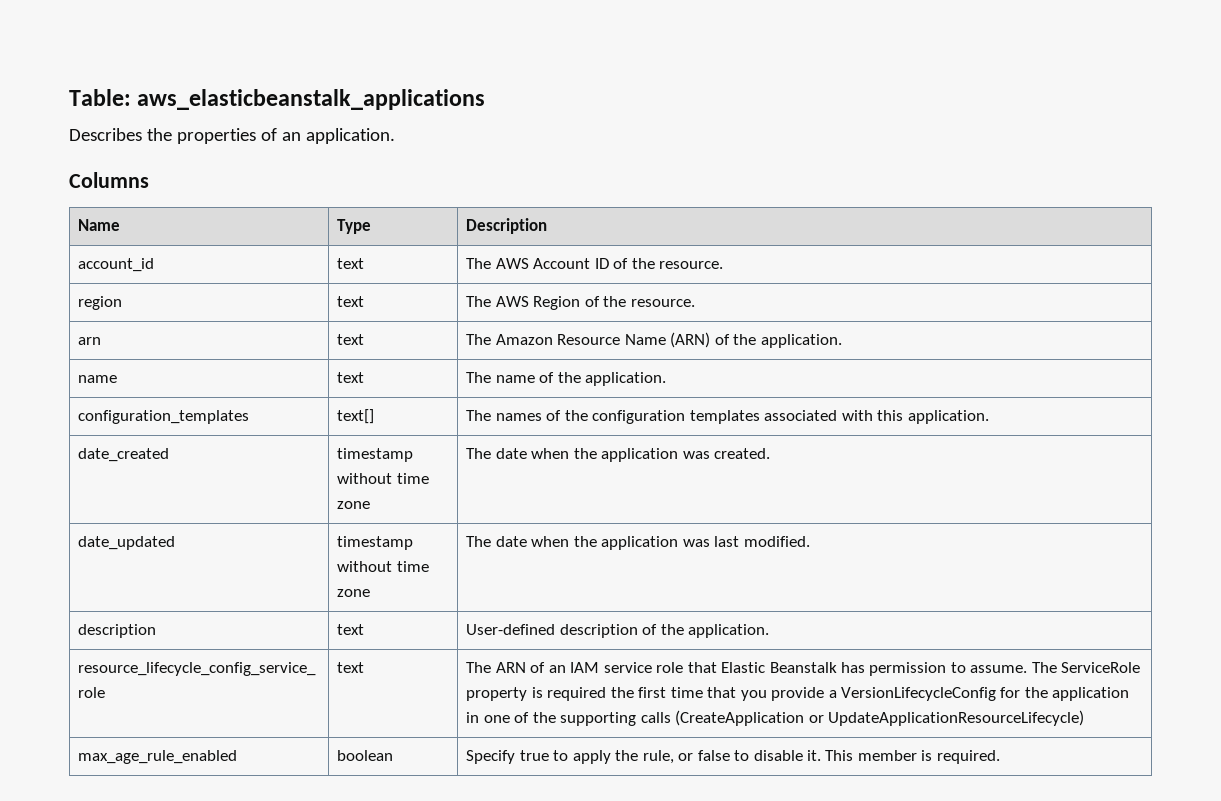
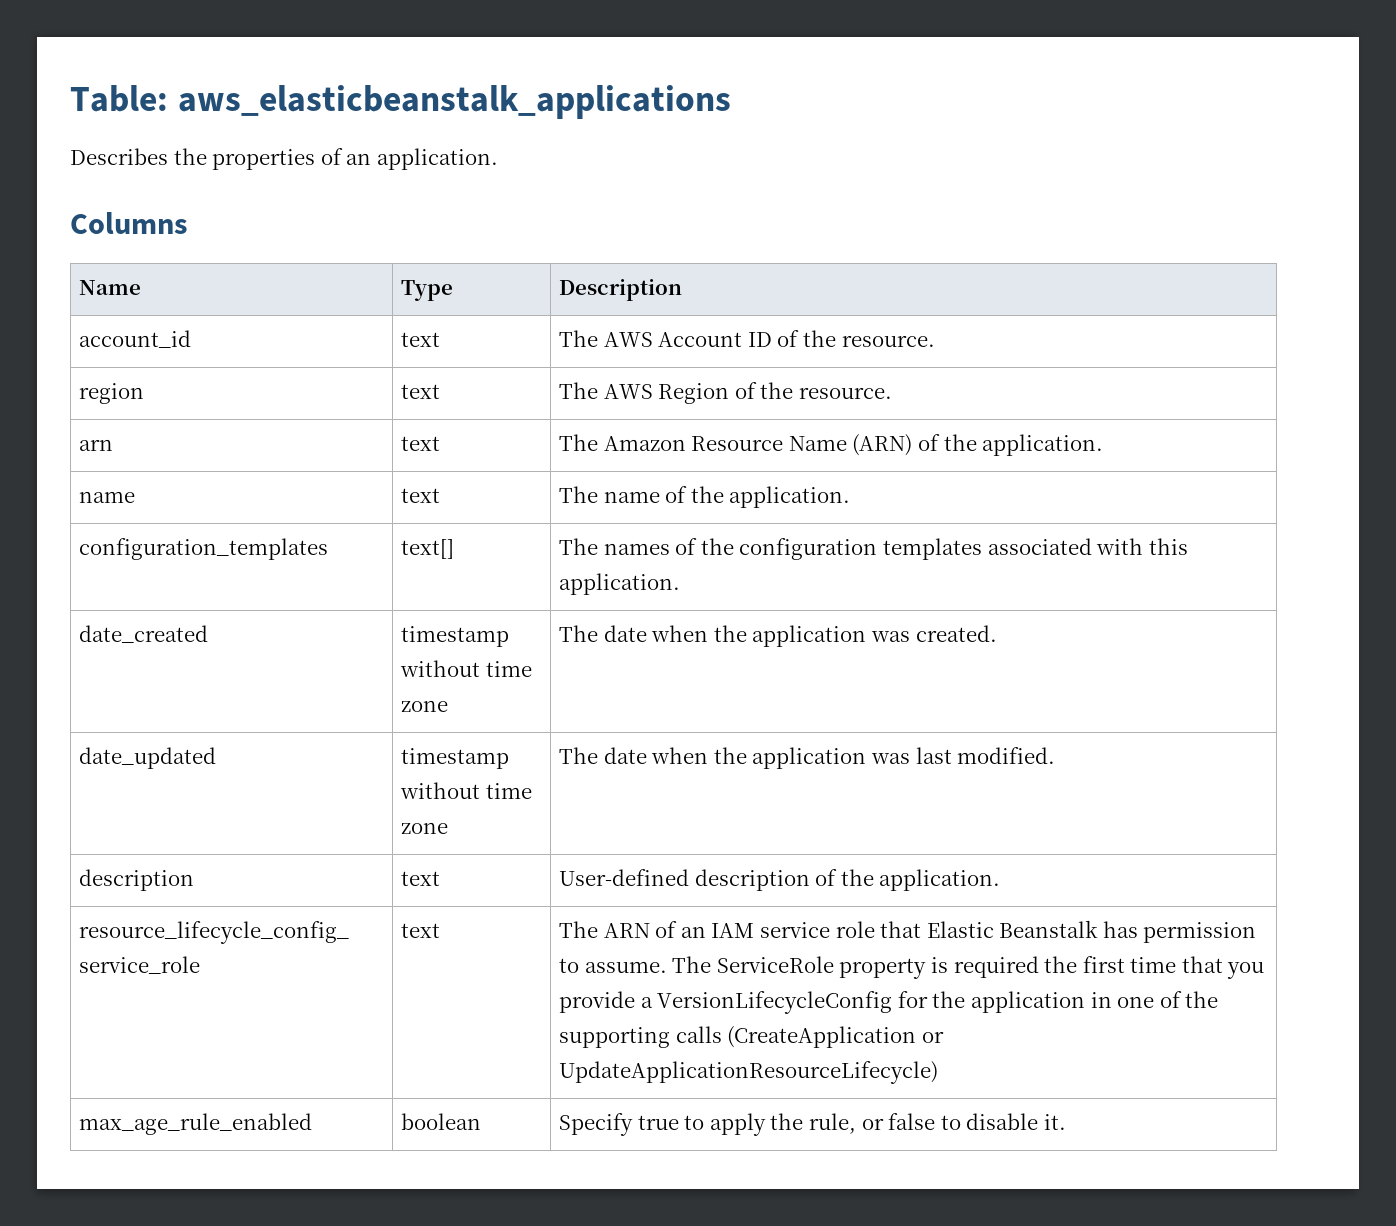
- max_age_rule_enabled | boolean | Specify true to apply the rule, or false to disable it. This member is required.
+ max_age_rule_enabled | boolean | Specify true to apply the rule, or false to disable it.

